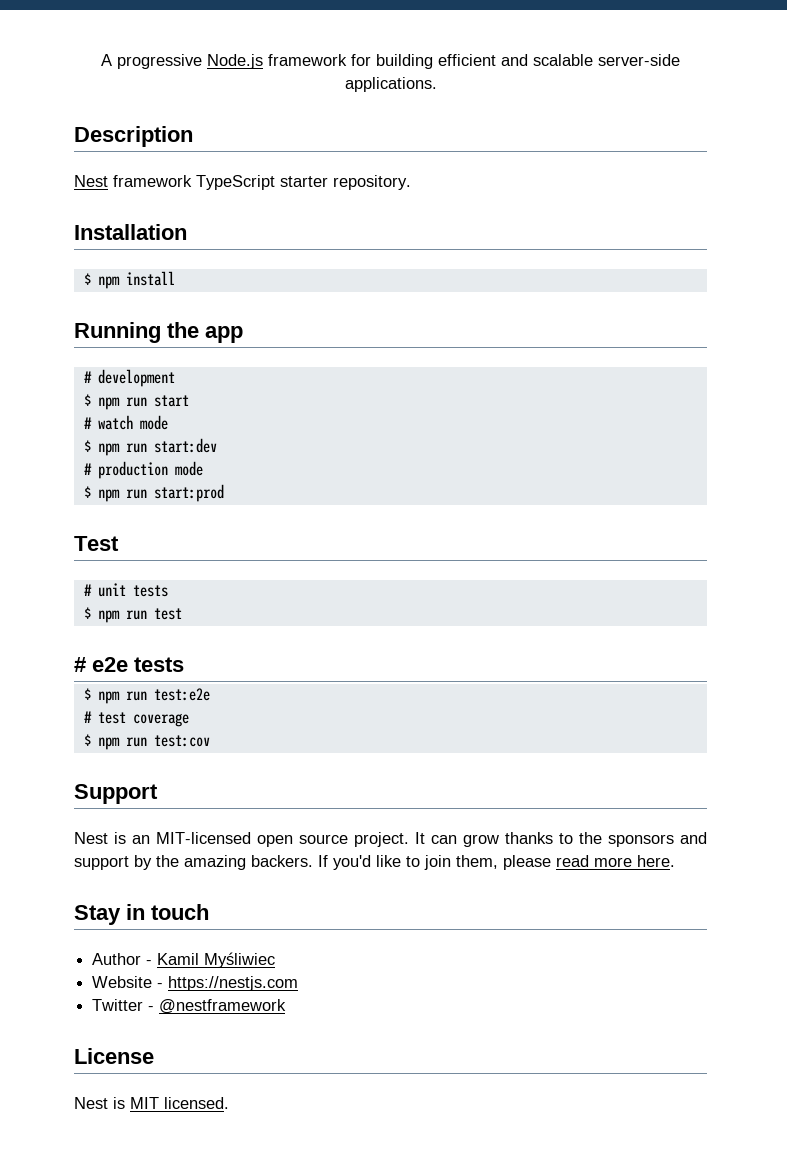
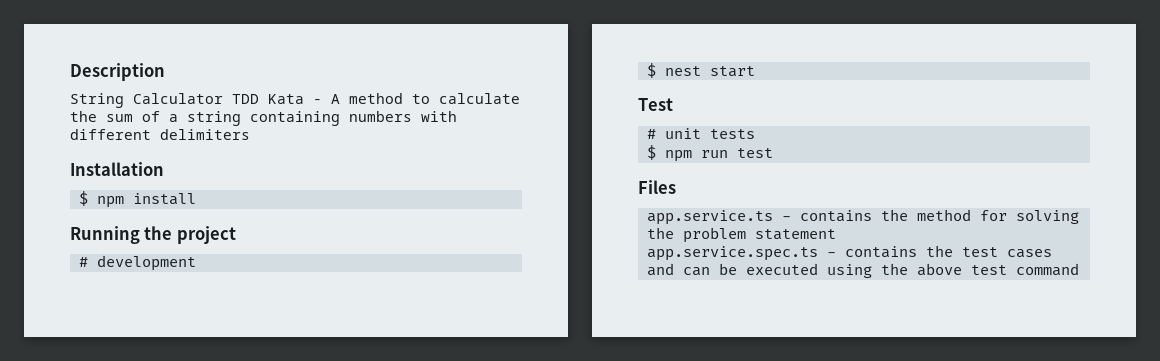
- A progressive Node.js framework for building efficient and scalable server-side applications.
  Description
- Nest framework TypeScript starter repository.
+ String Calculator TDD Kata - A method to calculate the sum of a string containing numbers with different delimiters
- Running the app
+ Running the project
- $ npm run start
+ $ nest start
- # watch mode
- $ npm run start:dev
- # production mode
- $ npm run start:prod
- # e2e tests
- $ npm run test:e2e
- # test coverage
- $ npm run test:cov
- Support
- Nest is an MIT-licensed open source project. It can grow thanks to the sponsors and support by the amazing backers. If you'd like to join them, please read more here.
- Stay in touch
- Author - Kamil Myśliwiec
- Website - https://nestjs.com
- Twitter - @nestframework
- License
- Nest is MIT licensed.
+ Files
+ app.service.ts - contains the method for solving the problem statement
+ app.service.spec.ts - contains the test cases and can be executed using the above test command

